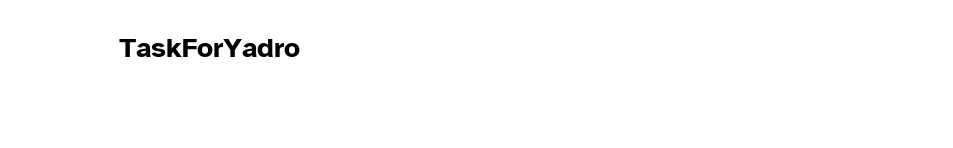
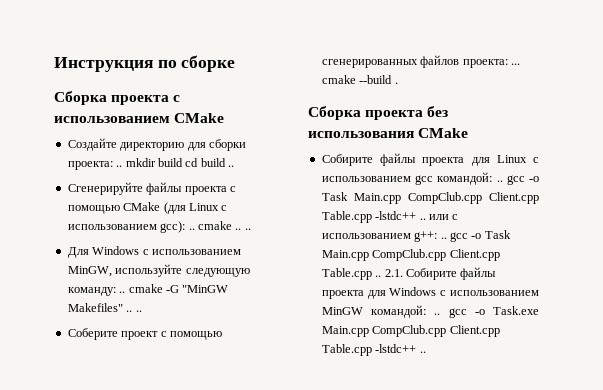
- TaskForYadro
+ Инструкция по сборке
+ Сборка проекта с использованием CMake
+ Создайте директорию для сборки проекта: .. mkdir build cd build ..
+ Сгенерируйте файлы проекта с помощью CMake (для Linux с использованием gcc): .. cmake .. ..
+ Для Windows с использованием MinGW, используйте следующую команду: .. cmake -G "MinGW Makefiles" .. ..
+ Соберите проект с помощью сгенерированных файлов проекта: ... cmake --build .
+ Сборка проекта без использования CMake
+ Собирите файлы проекта для Linux с использованием gcc командой: .. gcc -o Task Main.cpp CompClub.cpp Client.cpp Table.cpp -lstdc++ .. или с использованием g++: .. gcc -o Task Main.cpp CompClub.cpp Client.cpp Table.cpp .. 2.1. Собирите файлы проекта для Windows с использованием MinGW командой: .. gcc -o Task.exe Main.cpp CompClub.cpp Client.cpp Table.cpp -lstdc++ ..

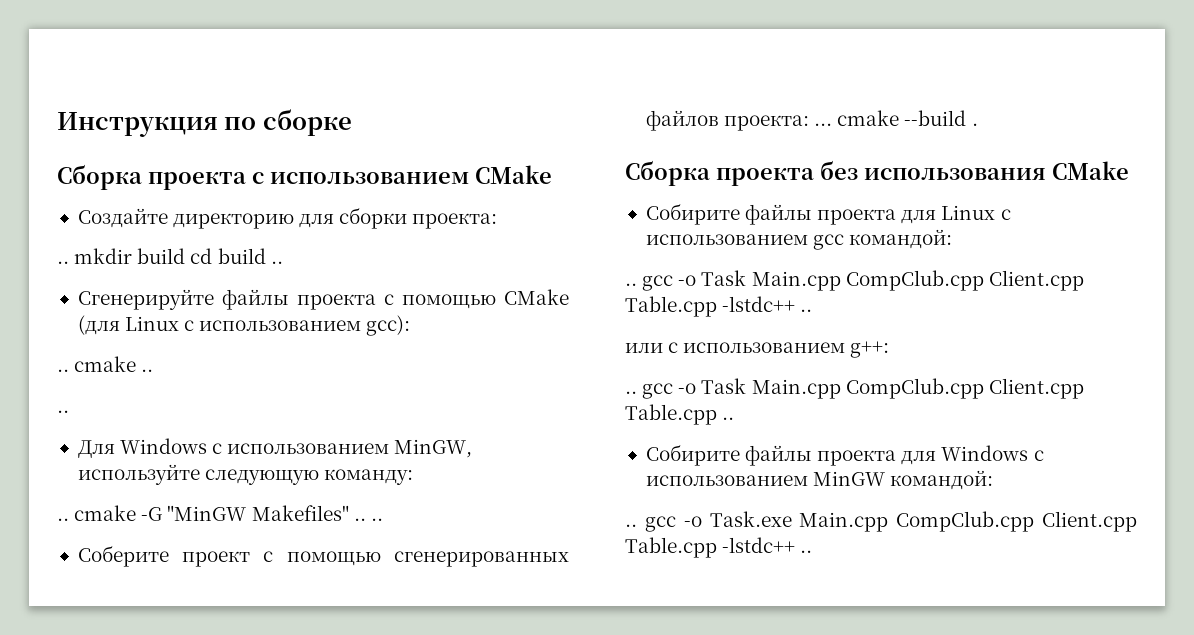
- Создайте директорию для сборки проекта: .. mkdir build cd build ..
+ Создайте директорию для сборки проекта:
+ .. mkdir build cd build ..
- Сгенерируйте файлы проекта с помощью CMake (для Linux с использованием gcc): .. cmake .. ..
+ Сгенерируйте файлы проекта с помощью CMake (для Linux с использованием gcc):
+ .. cmake ..
+ ..
- Для Windows с использованием MinGW, используйте следующую команду: .. cmake -G "MinGW Makefiles" .. ..
+ Для Windows с использованием MinGW, используйте следующую команду:
+ .. cmake -G "MinGW Makefiles" .. ..
- Собирите файлы проекта для Linux с использованием gcc командой: .. gcc -o Task Main.cpp CompClub.cpp Client.cpp Table.cpp -lstdc++ .. или с использованием g++: .. gcc -o Task Main.cpp CompClub.cpp Client.cpp Table.cpp .. 2.1. Собирите файлы проекта для Windows с использованием MinGW командой: .. gcc -o Task.exe Main.cpp CompClub.cpp Client.cpp Table.cpp -lstdc++ ..
+ Собирите файлы проекта для Linux с использованием gcc командой:
+ .. gcc -o Task Main.cpp CompClub.cpp Client.cpp Table.cpp -lstdc++ ..
+ или с использованием g++:
+ .. gcc -o Task Main.cpp CompClub.cpp Client.cpp Table.cpp ..
+ Собирите файлы проекта для Windows с использованием MinGW командой:
+ .. gcc -o Task.exe Main.cpp CompClub.cpp Client.cpp Table.cpp -lstdc++ ..

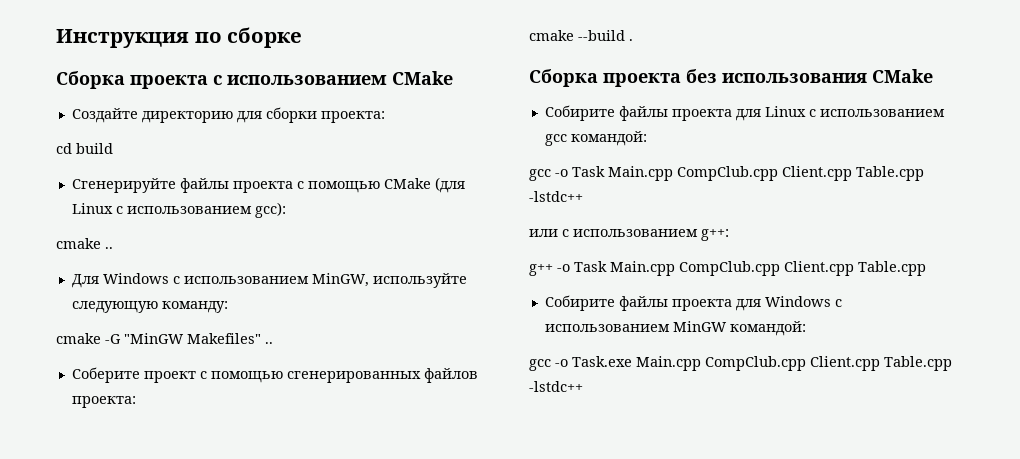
- .. mkdir build cd build ..
+ cd build
- .. cmake ..
- ..
+ cmake ..
- .. cmake -G "MinGW Makefiles" .. ..
+ cmake -G "MinGW Makefiles" ..
- Соберите проект с помощью сгенерированных файлов проекта: ... cmake --build .
+ Соберите проект с помощью сгенерированных файлов проекта:
+ cmake --build .
- .. gcc -o Task Main.cpp CompClub.cpp Client.cpp Table.cpp -lstdc++ ..
+ gcc -o Task Main.cpp CompClub.cpp Client.cpp Table.cpp -lstdc++
- .. gcc -o Task Main.cpp CompClub.cpp Client.cpp Table.cpp ..
+ g++ -o Task Main.cpp CompClub.cpp Client.cpp Table.cpp
- .. gcc -o Task.exe Main.cpp CompClub.cpp Client.cpp Table.cpp -lstdc++ ..
+ gcc -o Task.exe Main.cpp CompClub.cpp Client.cpp Table.cpp -lstdc++

